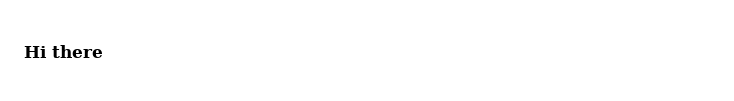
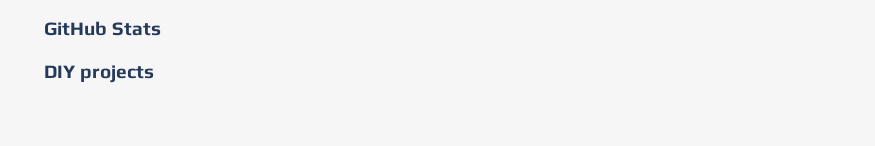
- Hi there
+ GitHub Stats
+ DIY projects

